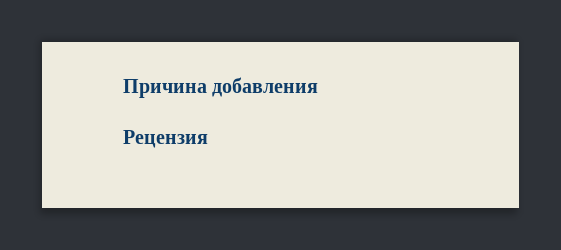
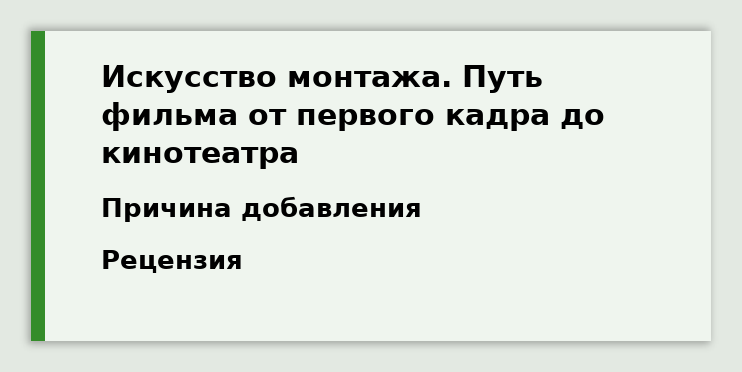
+ Искусство монтажа. Путь фильма от первого кадра до кинотеатра

